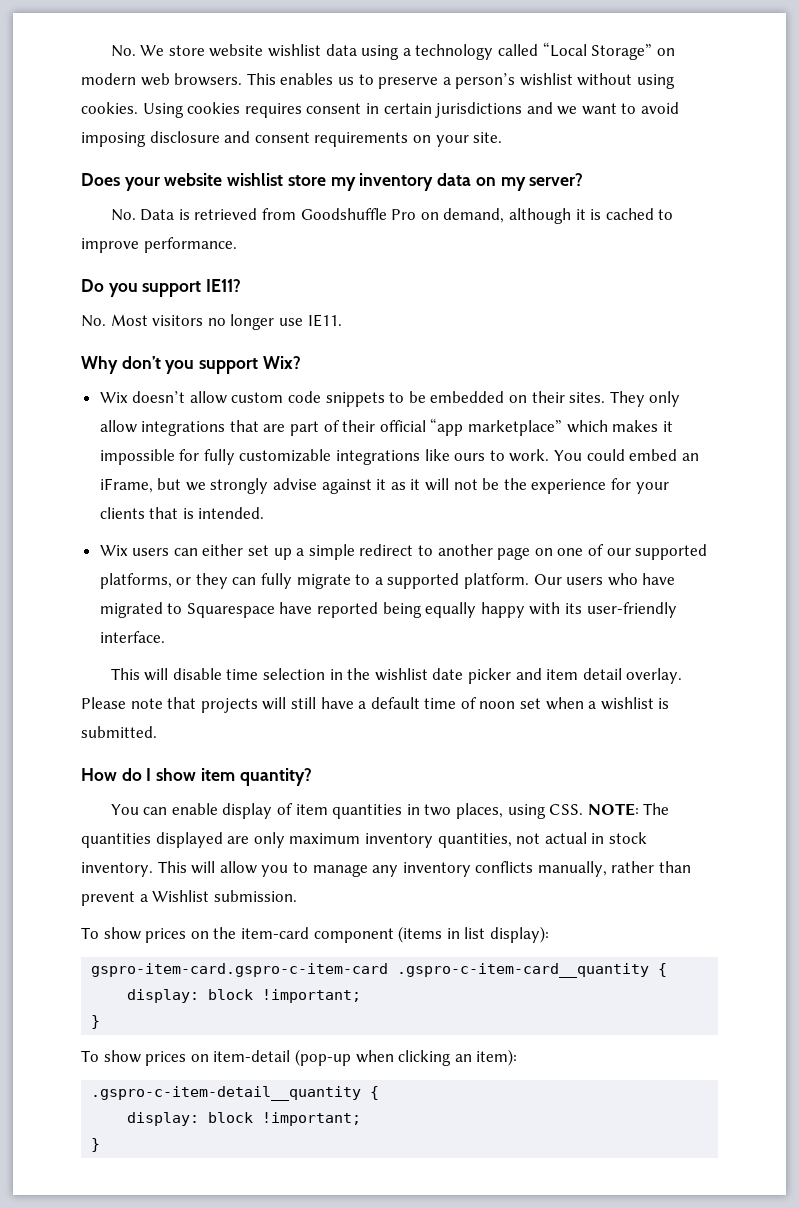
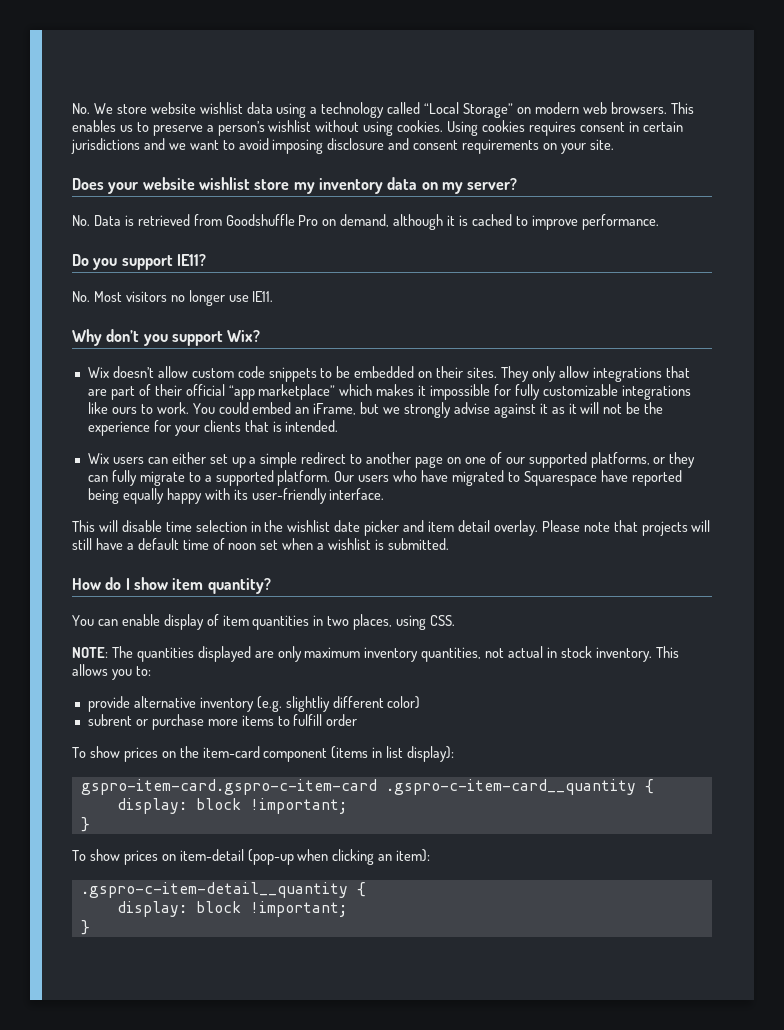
- You can enable display of item quantities in two places, using CSS. NOTE: The quantities displayed are only maximum inventory quantities, not actual in stock inventory.
+ You can enable display of item quantities in two places, using CSS.
+ NOTE: The quantities displayed are only maximum inventory quantities, not actual in stock inventory.
- This will allow you to manage any inventory conflicts manually, rather than prevent a Wishlist submission.
+ This allows you to:
+ provide alternative inventory (e.g. slightliy different color)
+ subrent or purchase more items to fulfill order

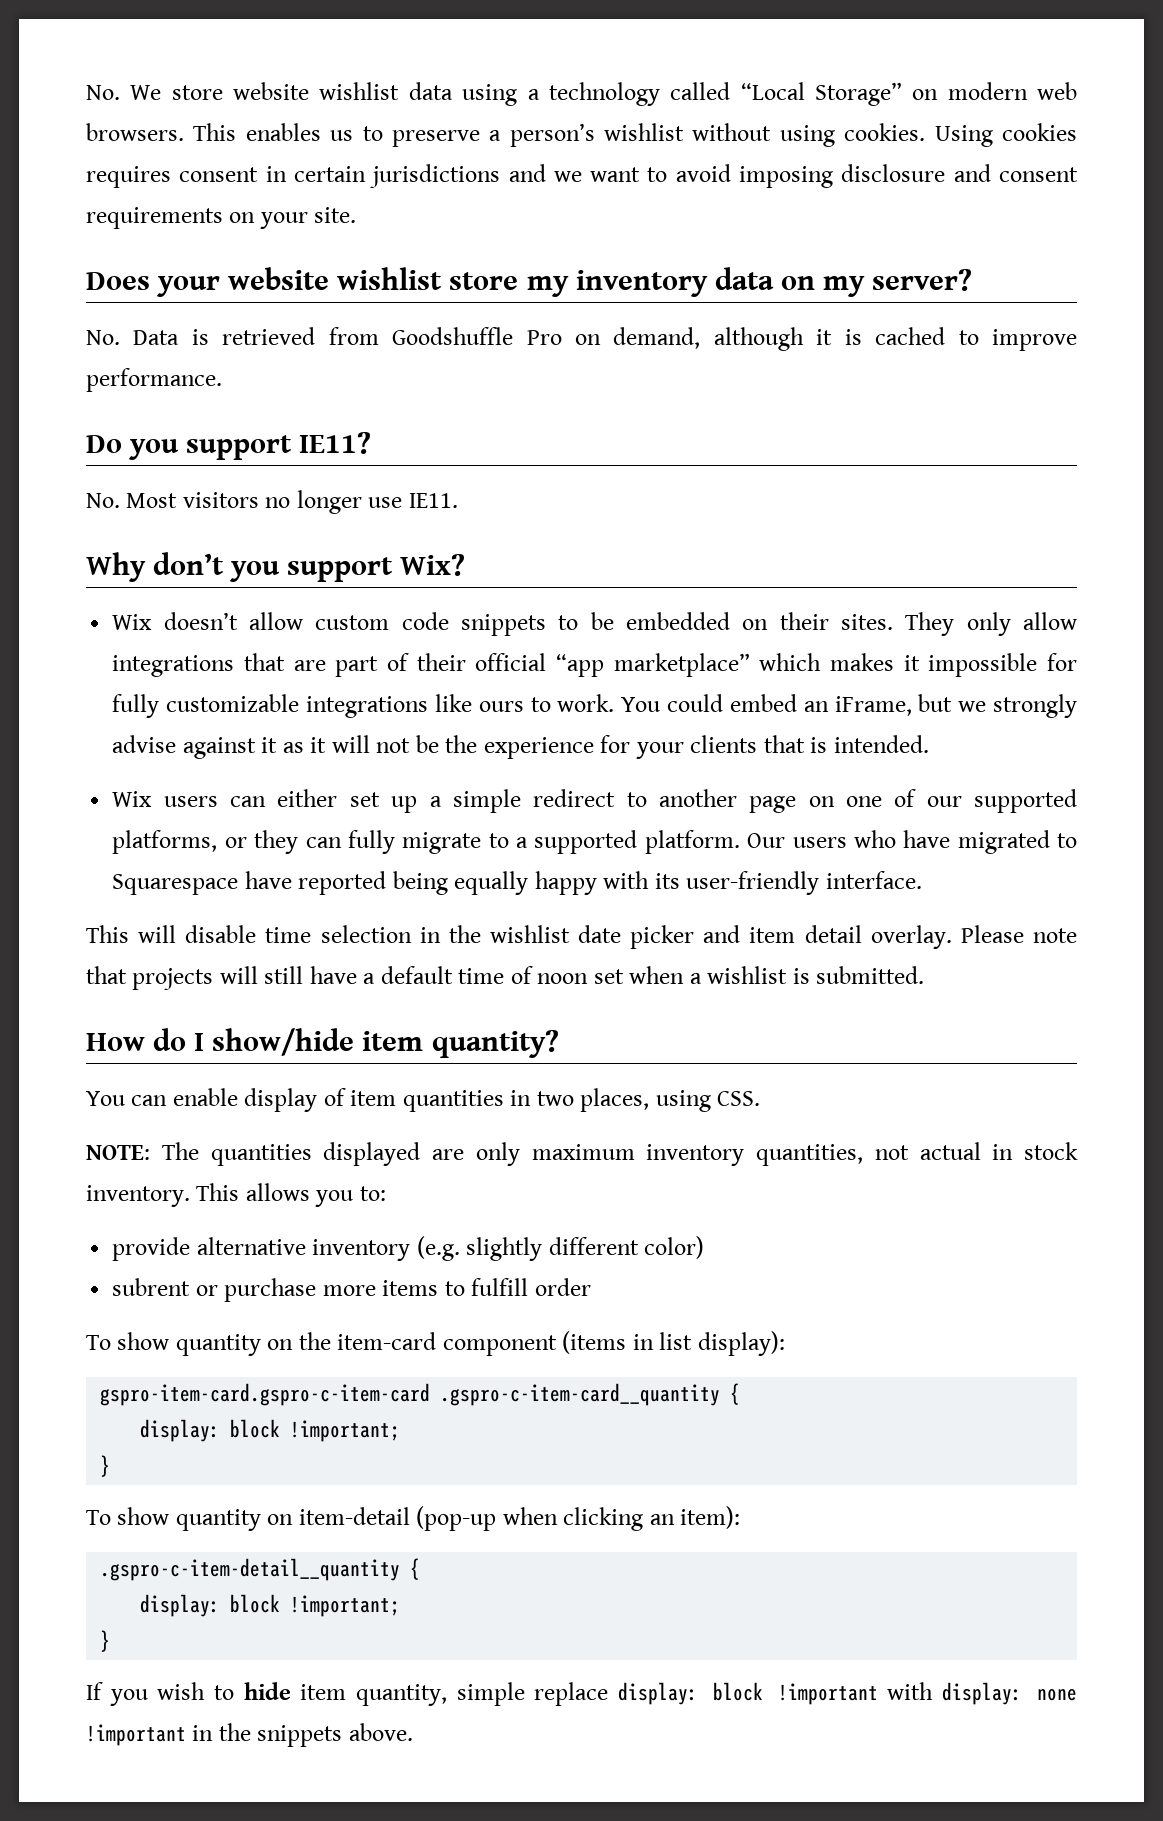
- How do I show item quantity?
+ How do I show/hide item quantity?
- provide alternative inventory (e.g. slightliy different color)
+ provide alternative inventory (e.g. slightly different color)
- To show prices on the item-card component (items in list display):
+ To show quantity on the item-card component (items in list display):
- To show prices on item-detail (pop-up when clicking an item):
+ To show quantity on item-detail (pop-up when clicking an item):
+ If you wish to hide item quantity, simple replace display: block !important with display: none !important in the snippets above.

